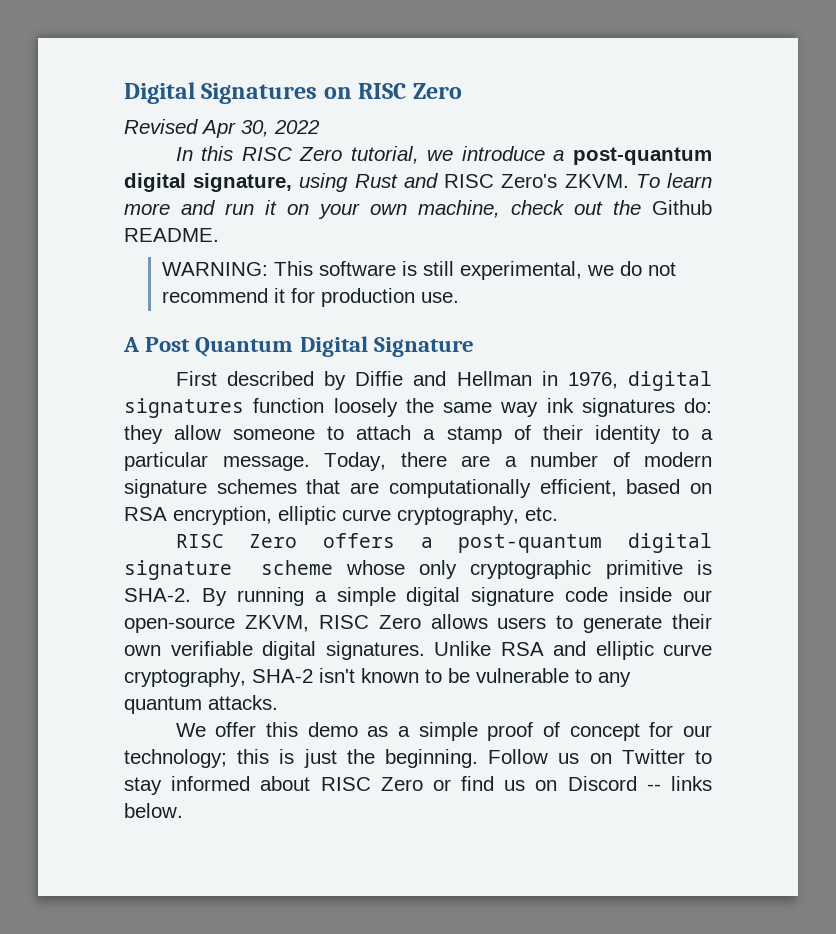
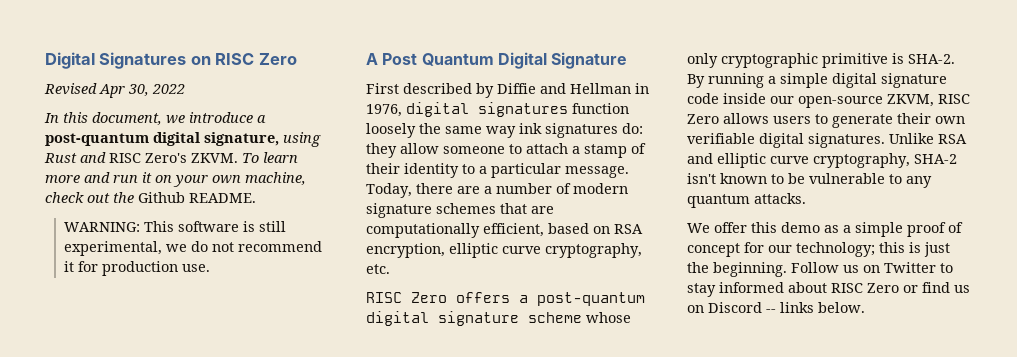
- In this RISC Zero tutorial, we introduce a post-quantum digital signature, using Rust and RISC Zero's ZKVM.
+ In this document, we introduce a post-quantum digital signature, using Rust and RISC Zero's ZKVM.

